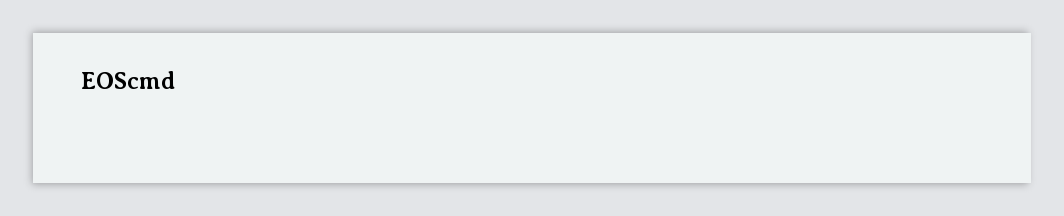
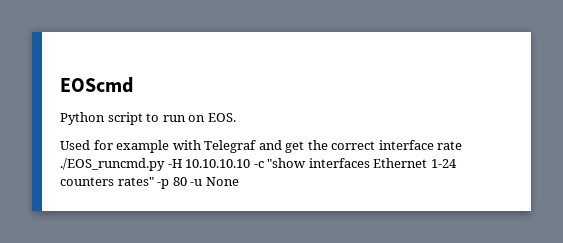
+ Python script to run on EOS.
+ Used for example with Telegraf and get the correct interface rate ./EOS_runcmd.py -H 10.10.10.10 -c "show interfaces Ethernet 1-24 counters rates" -p 80 -u None

